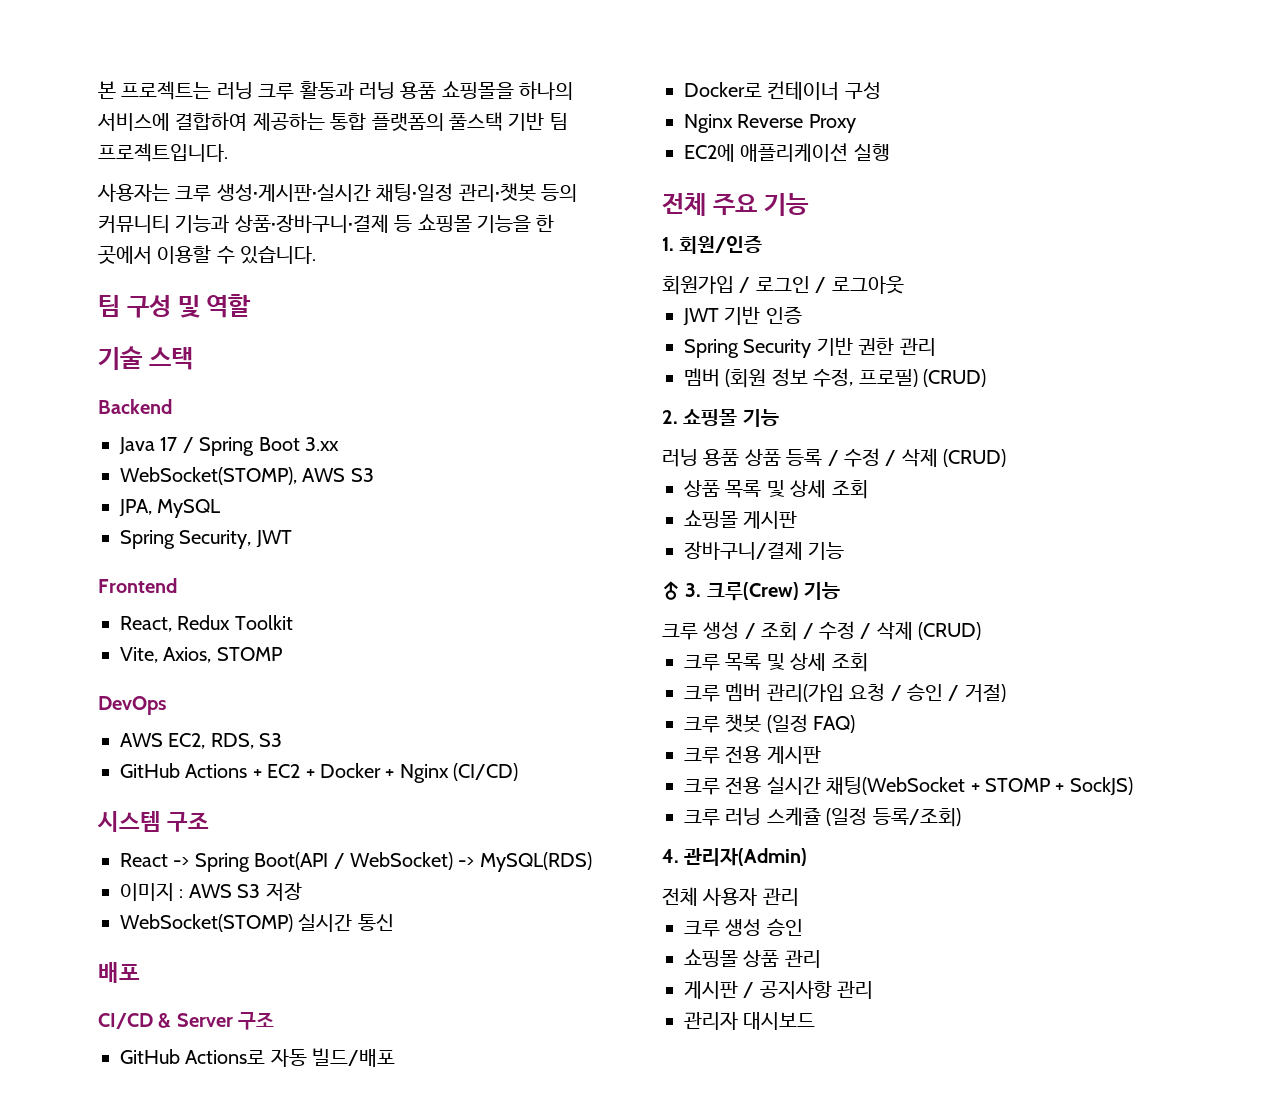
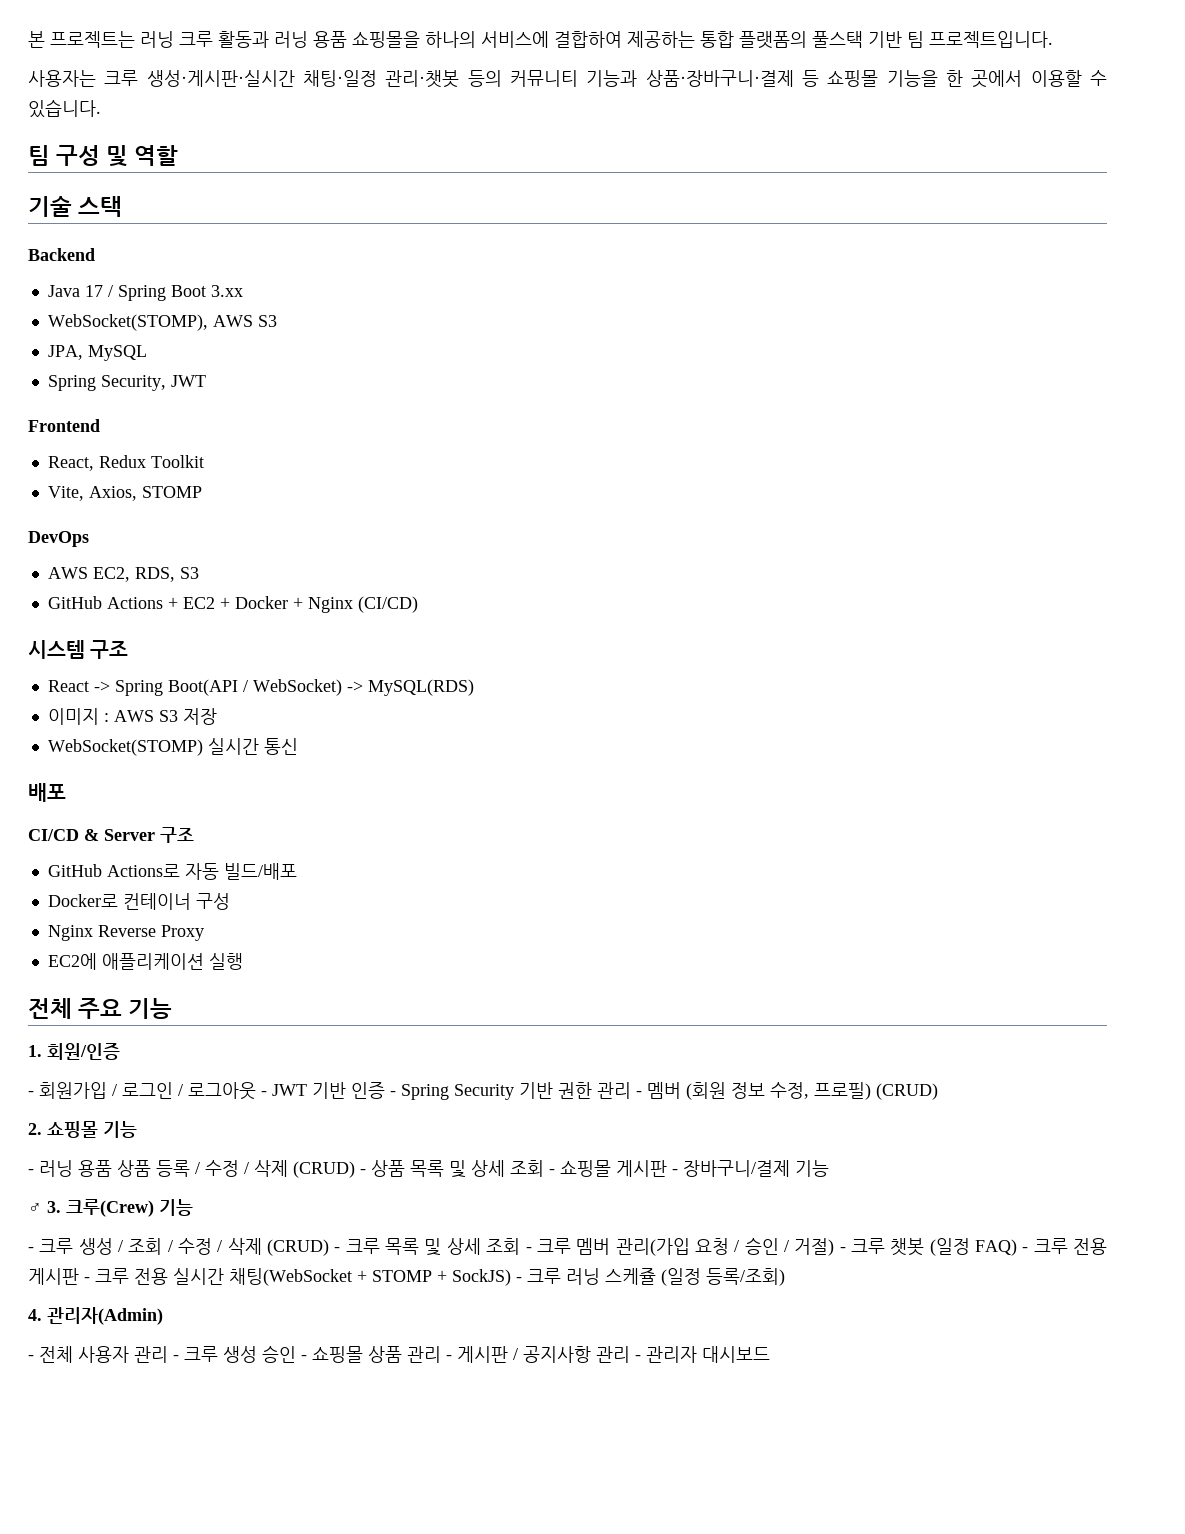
- 회원가입 / 로그인 / 로그아웃
- JWT 기반 인증
- Spring Security 기반 권한 관리
- 멤버 (회원 정보 수정, 프로필) (CRUD)
+ - 회원가입 / 로그인 / 로그아웃 - JWT 기반 인증 - Spring Security 기반 권한 관리 - 멤버 (회원 정보 수정, 프로필) (CRUD)
- 러닝 용품 상품 등록 / 수정 / 삭제 (CRUD)
- 상품 목록 및 상세 조회
- 쇼핑몰 게시판
- 장바구니/결제 기능
+ - 러닝 용품 상품 등록 / 수정 / 삭제 (CRUD) - 상품 목록 및 상세 조회 - 쇼핑몰 게시판 - 장바구니/결제 기능
- 크루 생성 / 조회 / 수정 / 삭제 (CRUD)
- 크루 목록 및 상세 조회
- 크루 멤버 관리(가입 요청 / 승인 / 거절)
- 크루 챗봇 (일정 FAQ)
- 크루 전용 게시판
- 크루 전용 실시간 채팅(WebSocket + STOMP + SockJS)
- 크루 러닝 스케쥴 (일정 등록/조회)
+ - 크루 생성 / 조회 / 수정 / 삭제 (CRUD) - 크루 목록 및 상세 조회 - 크루 멤버 관리(가입 요청 / 승인 / 거절) - 크루 챗봇 (일정 FAQ) - 크루 전용 게시판 - 크루 전용 실시간 채팅(WebSocket + STOMP + SockJS) - 크루 러닝 스케쥴 (일정 등록/조회)
- 전체 사용자 관리
- 크루 생성 승인
- 쇼핑몰 상품 관리
- 게시판 / 공지사항 관리
- 관리자 대시보드
+ - 전체 사용자 관리 - 크루 생성 승인 - 쇼핑몰 상품 관리 - 게시판 / 공지사항 관리 - 관리자 대시보드

